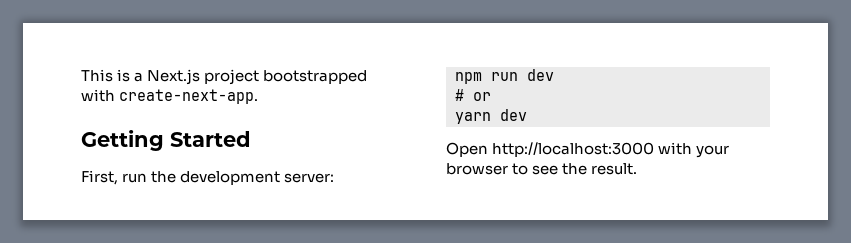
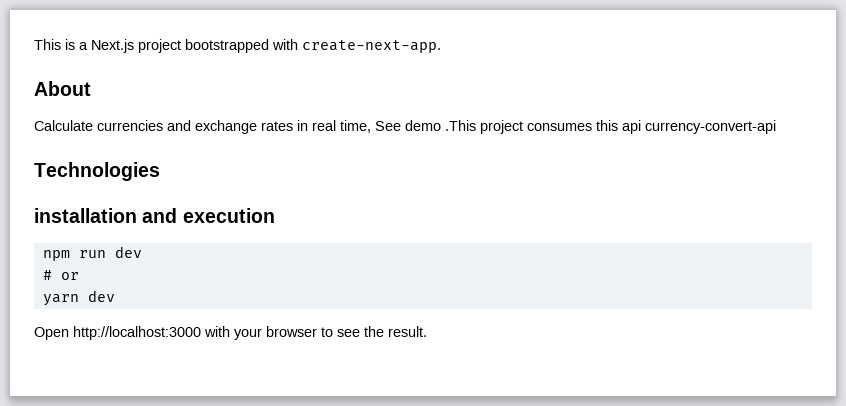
- Getting Started
- First, run the development server:
+ About
+ Calculate currencies and exchange rates in real time, See demo .This project consumes this api currency-convert-api
+ Technologies
+ installation and execution

